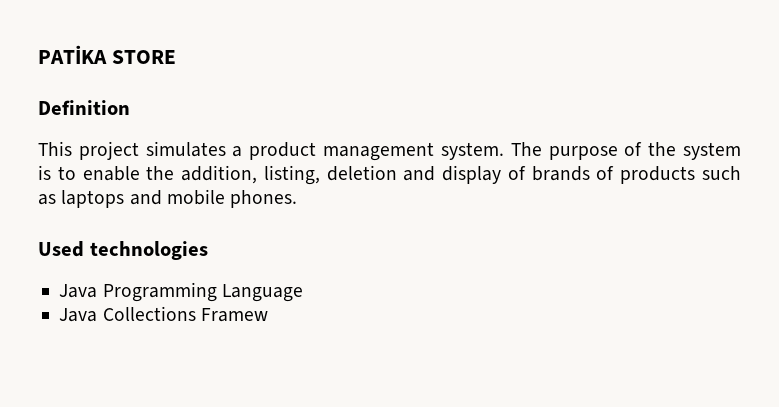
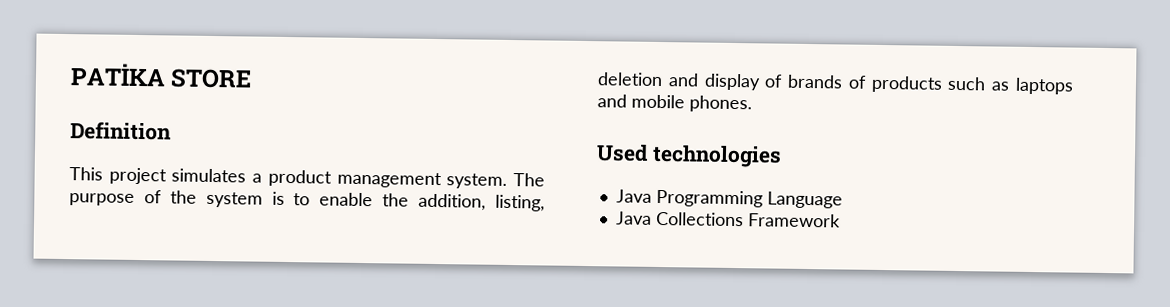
- Java Collections Framew
+ Java Collections Framework

